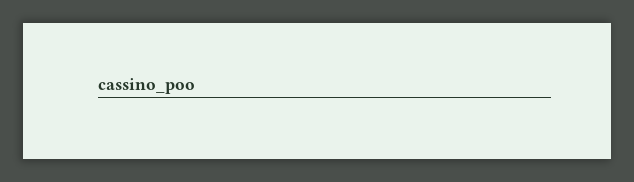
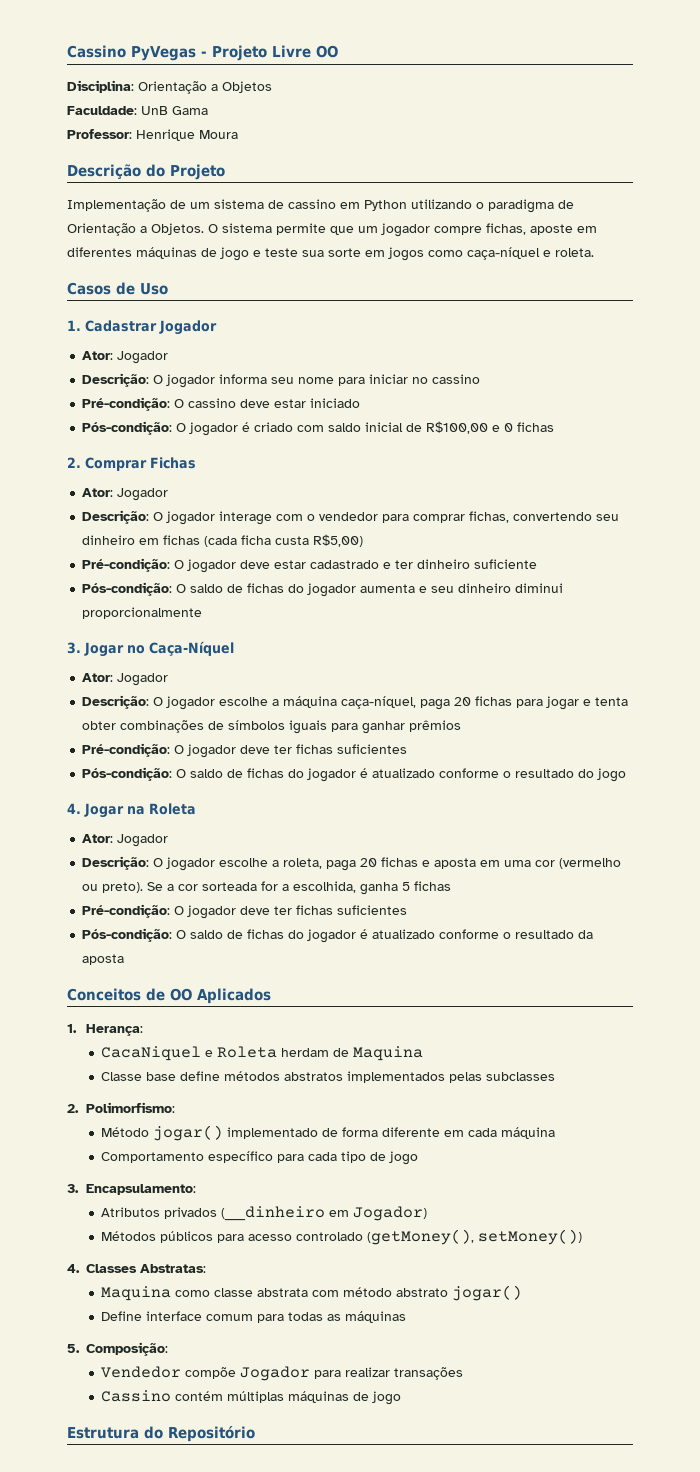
- cassino_poo
+ Cassino PyVegas - Projeto Livre OO
+ Disciplina: Orientação a Objetos
+ Faculdade: UnB Gama
+ Professor: Henrique Moura
+ Descrição do Projeto
+ Implementação de um sistema de cassino em Python utilizando o paradigma de Orientação a Objetos. O sistema permite que um jogador compre fichas, aposte em diferentes máquinas de jogo e teste sua sorte em jogos como caça-níquel e roleta.
+ Casos de Uso
+ 1. Cadastrar Jogador
+ Ator: Jogador
+ Descrição: O jogador informa seu nome para iniciar no cassino
+ Pré-condição: O cassino deve estar iniciado
+ Pós-condição: O jogador é criado com saldo inicial de R$100,00 e 0 fichas
+ 2. Comprar Fichas
+ Ator: Jogador
+ Descrição: O jogador interage com o vendedor para comprar fichas, convertendo seu dinheiro em fichas (cada ficha custa R$5,00)
+ Pré-condição: O jogador deve estar cadastrado e ter dinheiro suficiente
+ Pós-condição: O saldo de fichas do jogador aumenta e seu dinheiro diminui proporcionalmente
+ 3. Jogar no Caça-Níquel
+ Ator: Jogador
+ Descrição: O jogador escolhe a máquina caça-níquel, paga 20 fichas para jogar e tenta obter combinações de símbolos iguais para ganhar prêmios
+ Pré-condição: O jogador deve ter fichas suficientes
+ Pós-condição: O saldo de fichas do jogador é atualizado conforme o resultado do jogo
+ 4. Jogar na Roleta
+ Ator: Jogador
+ Descrição: O jogador escolhe a roleta, paga 20 fichas e aposta em uma cor (vermelho ou preto). Se a cor sorteada for a escolhida, ganha 5 fichas
+ Pré-condição: O jogador deve ter fichas suficientes
+ Pós-condição: O saldo de fichas do jogador é atualizado conforme o resultado da aposta
+ Conceitos de OO Aplicados
+ 1. Herança:
+ CacaNiquel e Roleta herdam de Maquina
+ Classe base define métodos abstratos implementados pelas subclasses
+ 2. Polimorfismo:
+ Método jogar() implementado de forma diferente em cada máquina
+ Comportamento específico para cada tipo de jogo
+ 3. Encapsulamento:
+ Atributos privados (__dinheiro em Jogador)
+ Métodos públicos para acesso controlado (getMoney(), setMoney())
+ 4. Classes Abstratas:
+ Maquina como classe abstrata com método abstrato jogar()
+ Define interface comum para todas as máquinas
+ 5. Composição:
+ Vendedor compõe Jogador para realizar transações
+ Cassino contém múltiplas máquinas de jogo
+ Estrutura do Repositório

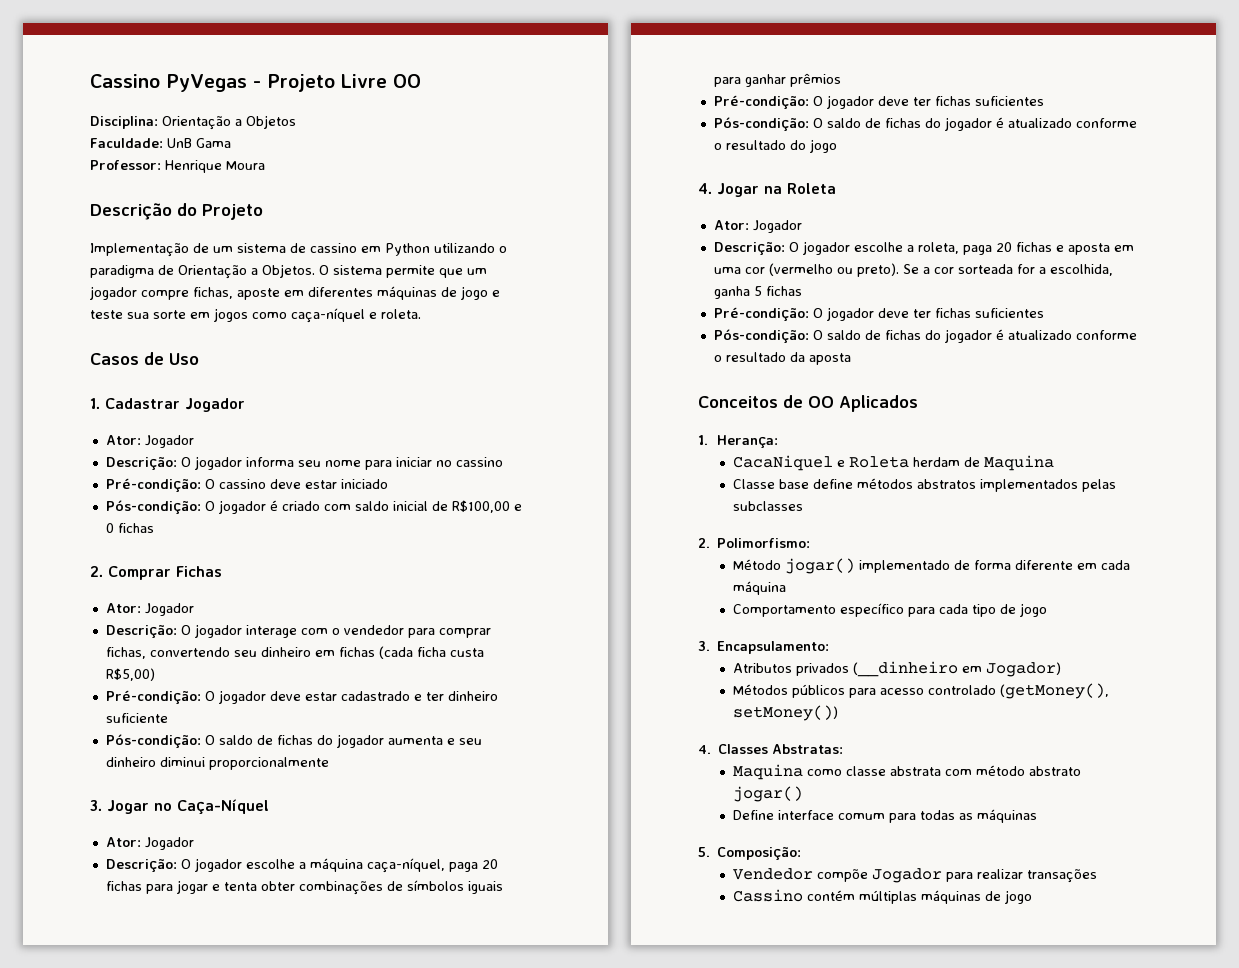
- Estrutura do Repositório

